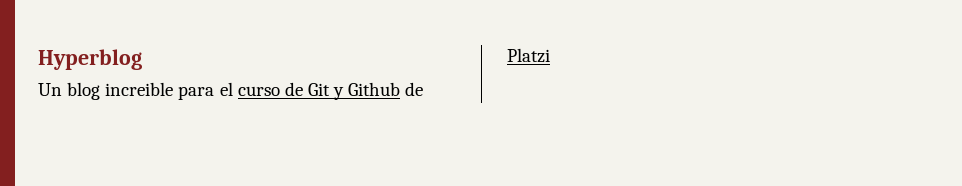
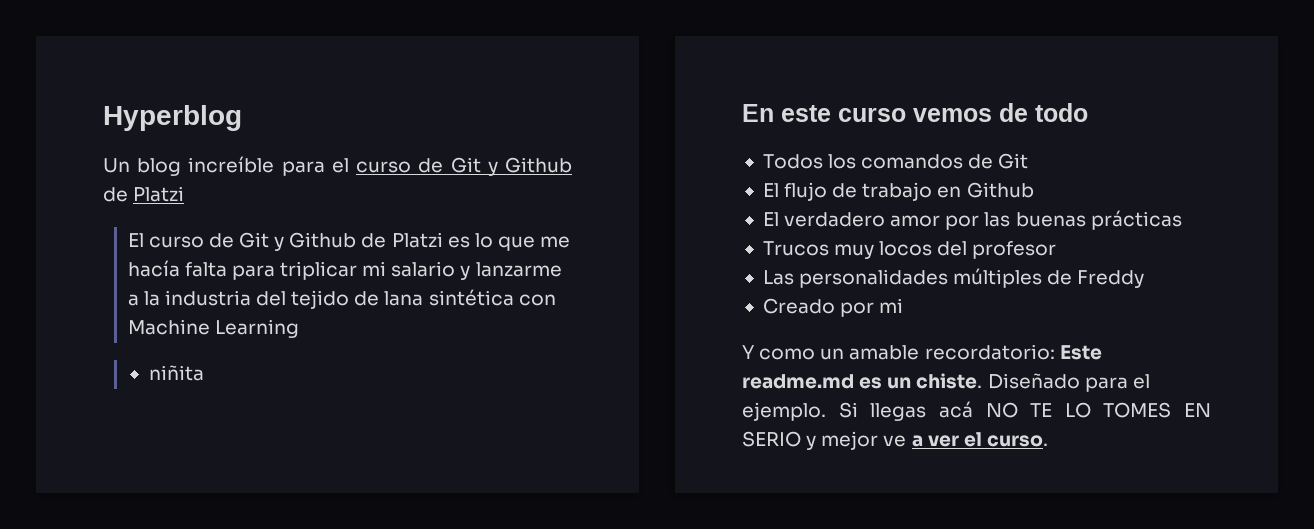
- Un blog increible para el curso de Git y Github de Platzi
+ Un blog increíble para el curso de Git y Github de Platzi
+ El curso de Git y Github de Platzi es lo que me hacía falta para triplicar mi salario y lanzarme a la industria del tejido de lana sintética con Machine Learning
+ niñita
+ En este curso vemos de todo
+ Todos los comandos de Git
+ El flujo de trabajo en Github
+ El verdadero amor por las buenas prácticas
+ Trucos muy locos del profesor
+ Las personalidades múltiples de Freddy
+ Creado por mi
+ Y como un amable recordatorio: Este readme.md es un chiste. Diseñado para el ejemplo. Si llegas acá NO TE LO TOMES EN SERIO y mejor ve a ver el curso.

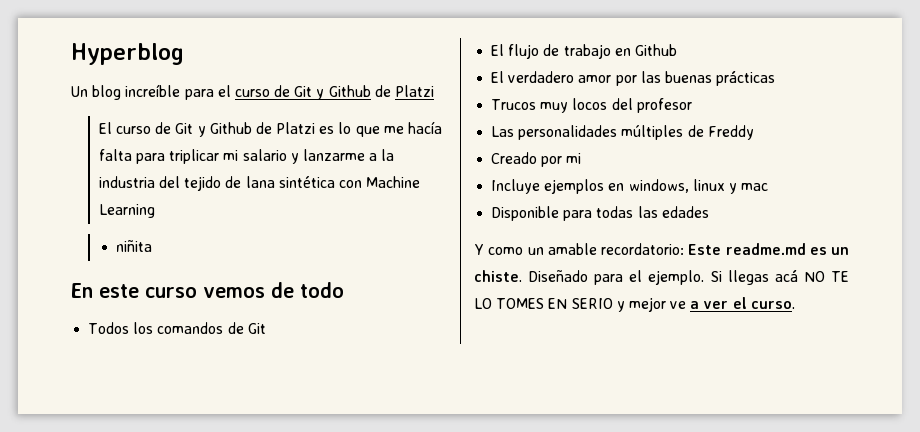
+ Incluye ejemplos en windows, linux y mac
+ Disponible para todas las edades

